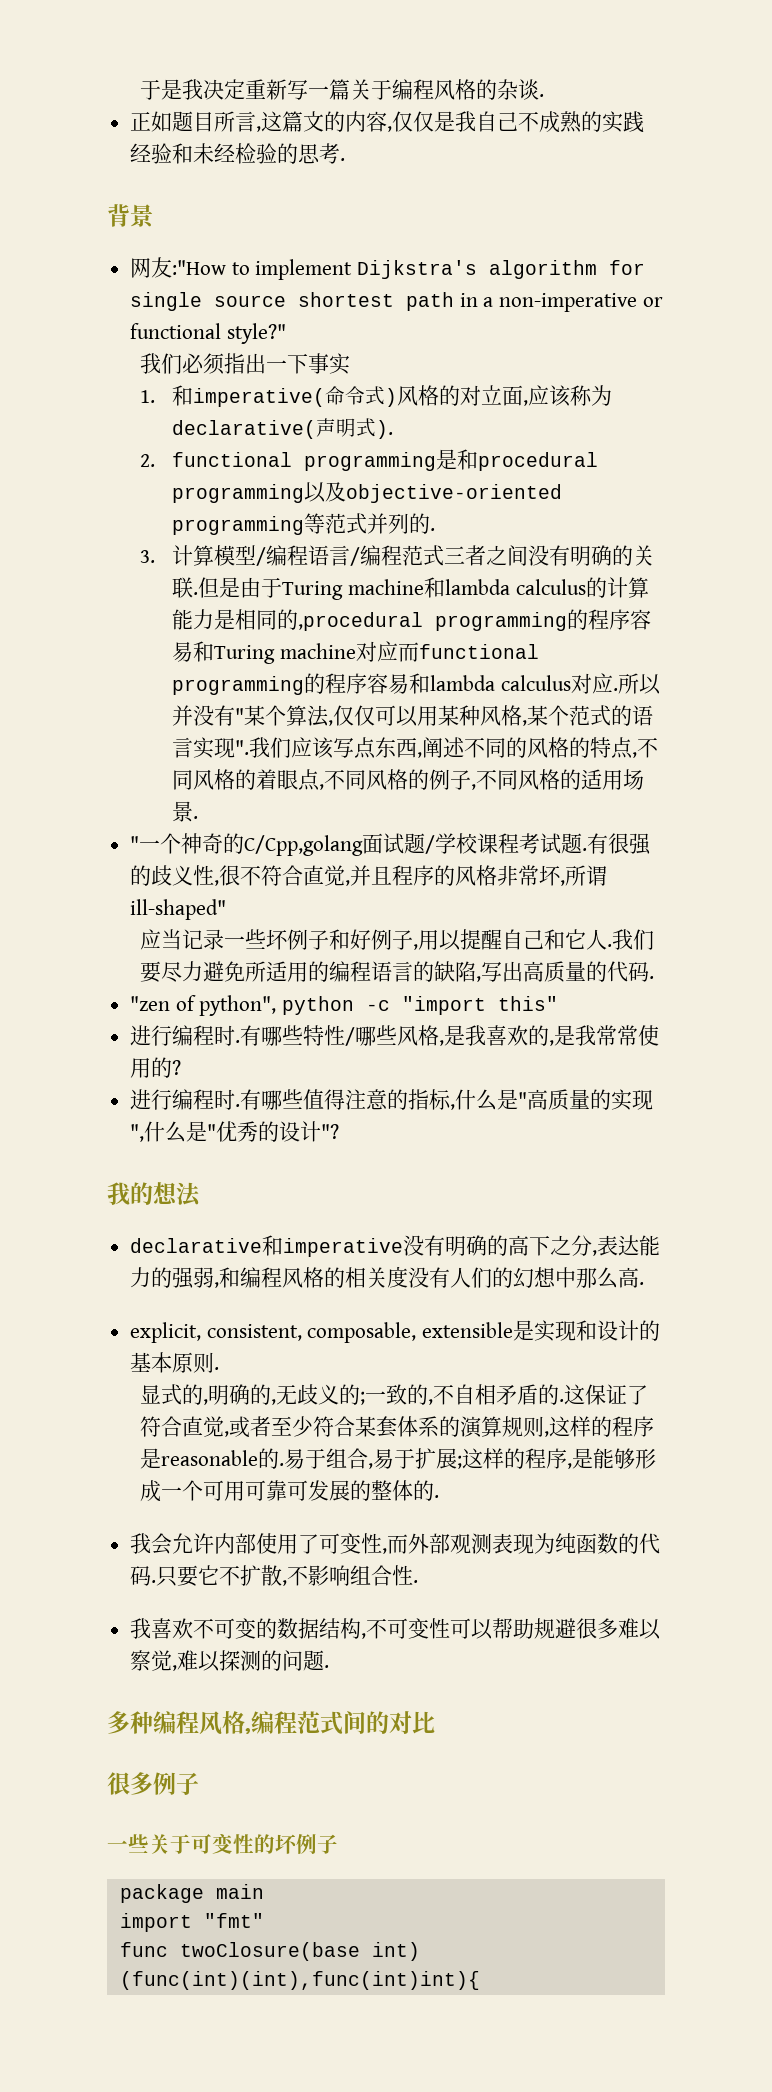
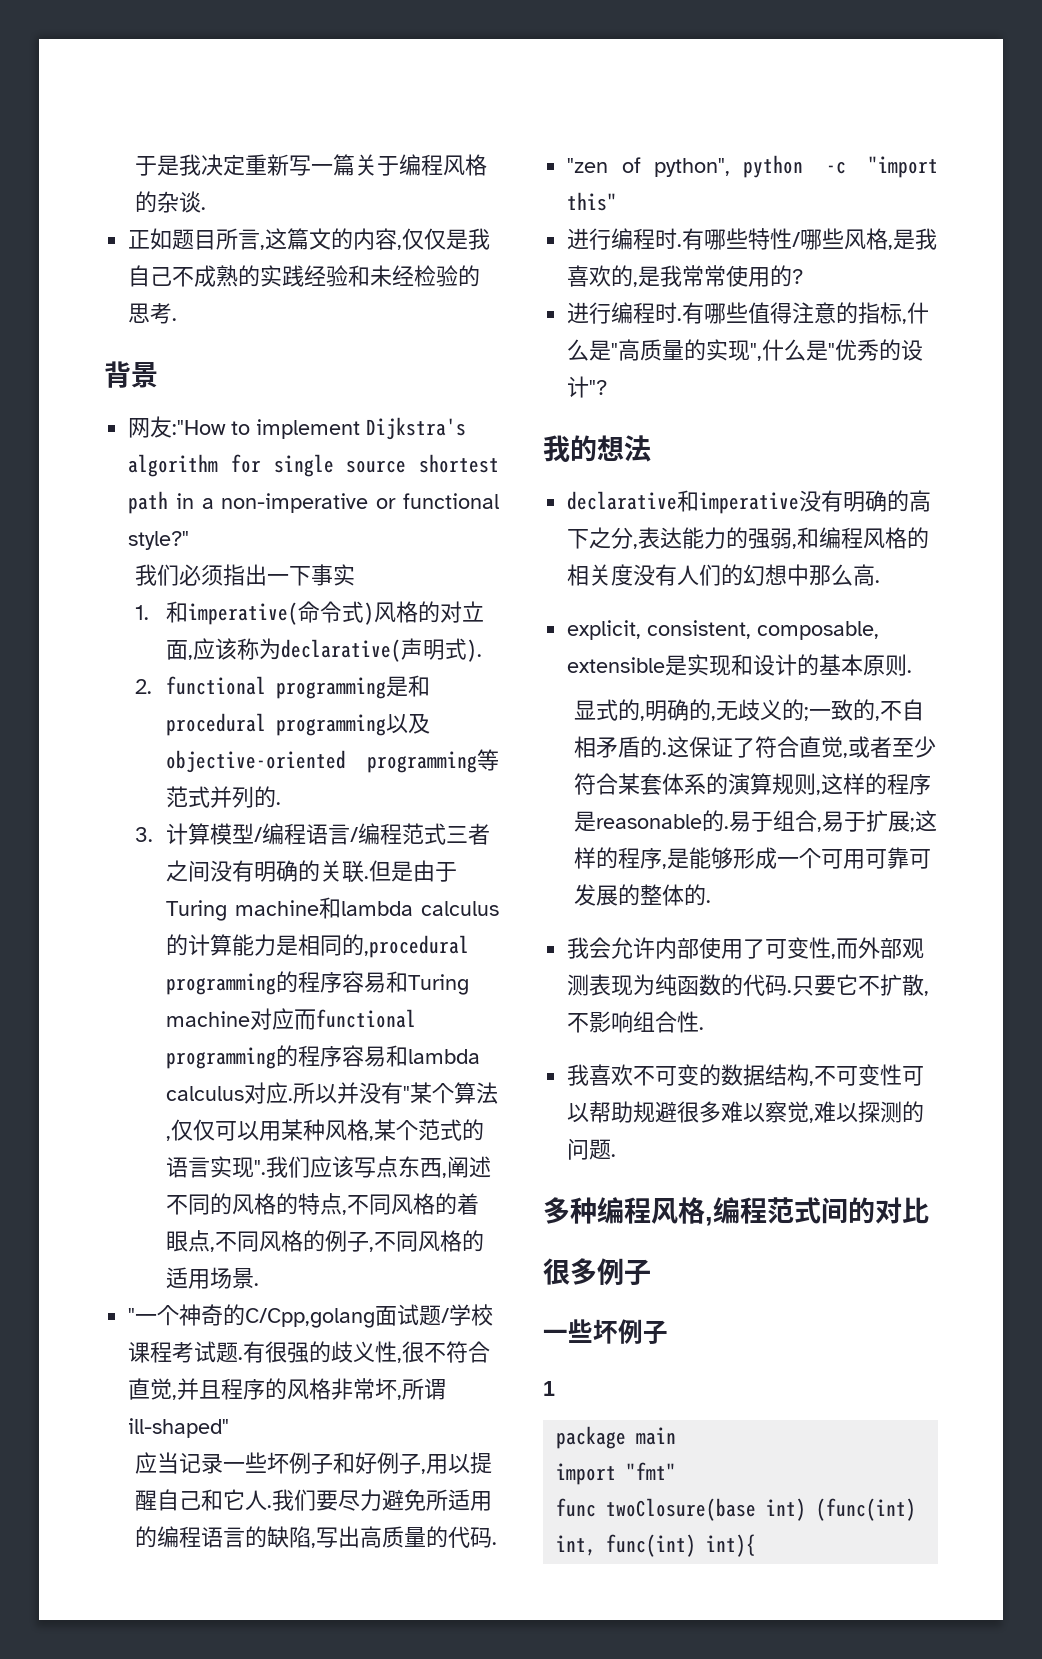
  很多例子
- 一些关于可变性的坏例子
+ 一些坏例子
+ 1
- func twoClosure(base int) (func(int)(int),func(int)int){
+ func twoClosure(base int) (func(int) int, func(int) int){

